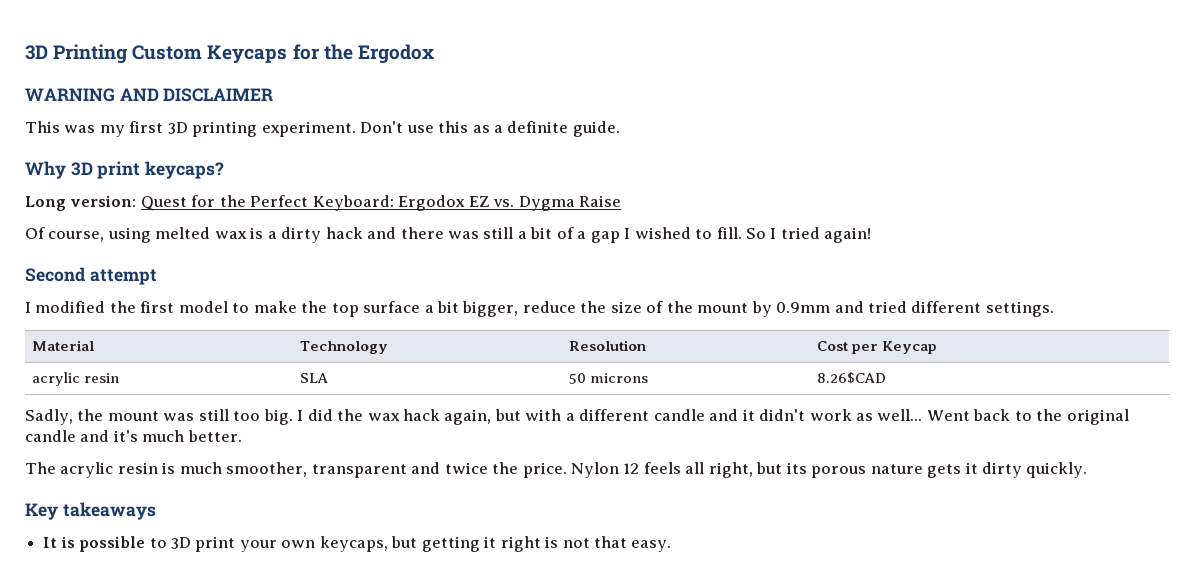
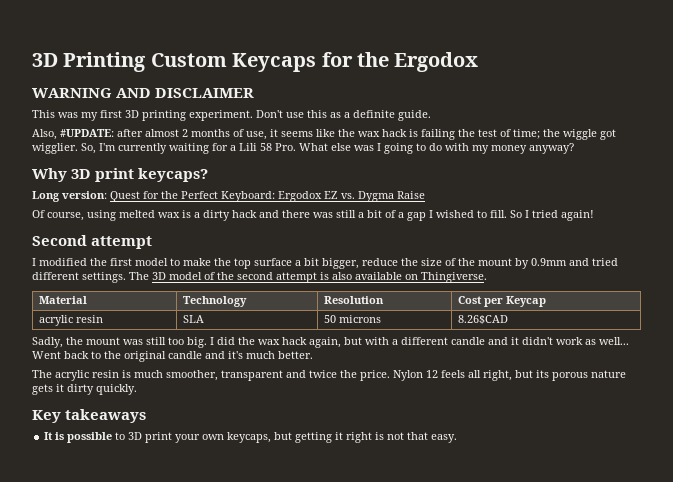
+ Also, #UPDATE: after almost 2 months of use, it seems like the wax hack is failing the test of time; the wiggle got wigglier. So, I'm currently waiting for a Lili 58 Pro. What else was I going to do with my money anyway?
+ The 3D model of the second attempt is also available on Thingiverse.

